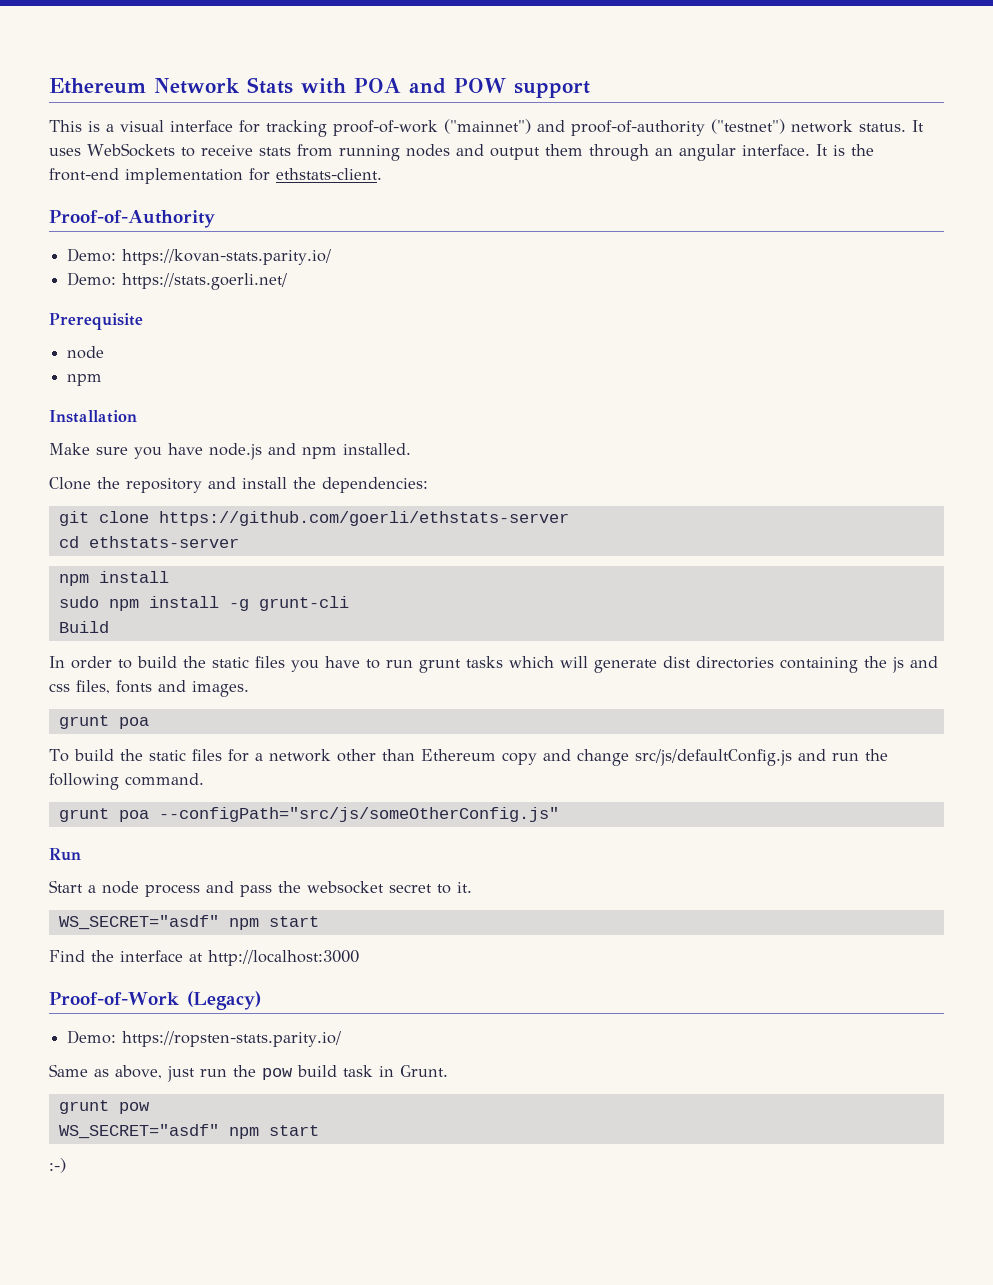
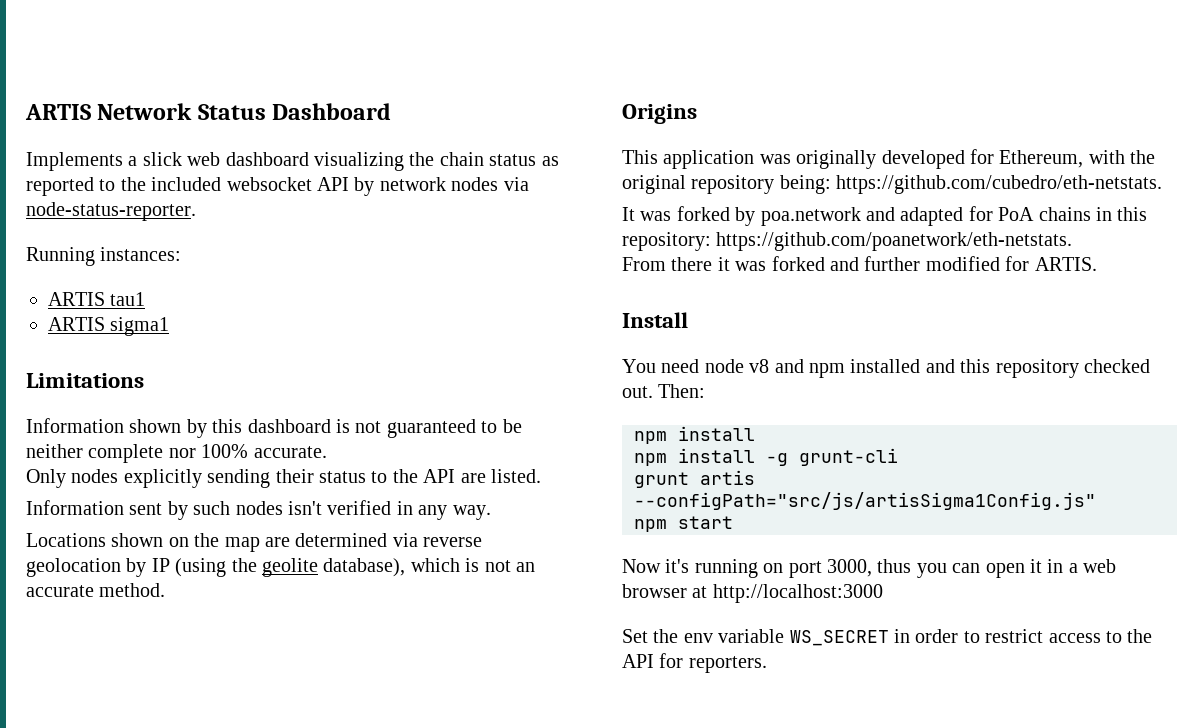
- Ethereum Network Stats with POA and POW support
- This is a visual interface for tracking proof-of-work ("mainnet") and proof-of-authority ("testnet") network status. It uses WebSockets to receive stats from running nodes and output them through an angular interface. It is the front-end implementation for ethstats-client.
- Proof-of-Authority
- Demo: https://kovan-stats.parity.io/
- Demo: https://stats.goerli.net/
- Prerequisite
- node
- npm
- Installation
- Make sure you have node.js and npm installed.
- Clone the repository and install the dependencies:
- git clone https://github.com/goerli/ethstats-server
- cd ethstats-server
+ ARTIS Network Status Dashboard
+ Implements a slick web dashboard visualizing the chain status as reported to the included websocket API by network nodes via node-status-reporter.
+ Running instances:
+ ARTIS tau1
+ ARTIS sigma1
+ Limitations
+ Information shown by this dashboard is not guaranteed to be neither complete nor 100% accurate.
+ Only nodes explicitly sending their status to the API are listed.
+ Information sent by such nodes isn't verified in any way.
+ Locations shown on the map are determined via reverse geolocation by IP (using the geolite database), which is not an accurate method.
+ Origins
+ This application was originally developed for Ethereum, with the original repository being: https://github.com/cubedro/eth-netstats.
+ It was forked by poa.network and adapted for PoA chains in this repository: https://github.com/poanetwork/eth-netstats.
+ From there it was forked and further modified for ARTIS.
+ Install
+ You need node v8 and npm installed and this repository checked out. Then:
- sudo npm install -g grunt-cli
+ npm install -g grunt-cli
- Build
- In order to build the static files you have to run grunt tasks which will generate dist directories containing the js and css files, fonts and images.
- grunt poa
- To build the static files for a network other than Ethereum copy and change src/js/defaultConfig.js and run the following command.
- grunt poa --configPath="src/js/someOtherConfig.js"
- Run
- Start a node process and pass the websocket secret to it.
- WS_SECRET="asdf" npm start
- Find the interface at http://localhost:3000
- Proof-of-Work (Legacy)
- Demo: https://ropsten-stats.parity.io/
- Same as above, just run the pow build task in Grunt.
- grunt pow
- WS_SECRET="asdf" npm start
- :-)
+ grunt artis --configPath="src/js/artisSigma1Config.js"
+ npm start
+ Now it's running on port 3000, thus you can open it in a web browser at http://localhost:3000
+ Set the env variable WS_SECRET in order to restrict access to the API for reporters.

